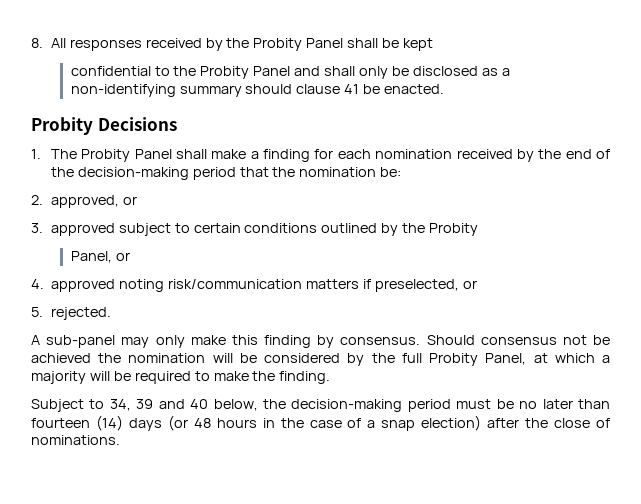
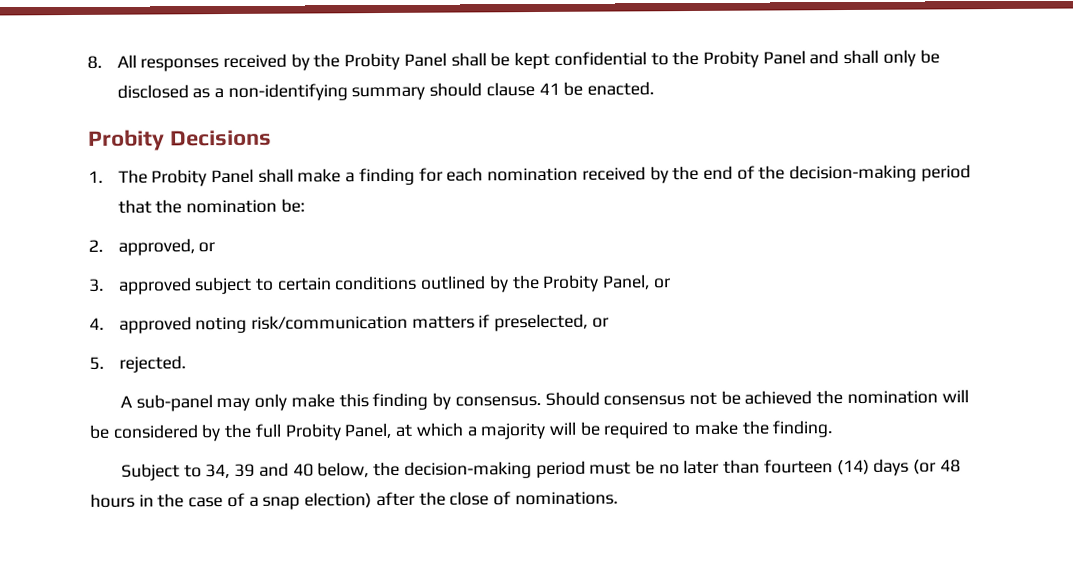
- 8. All responses received by the Probity Panel shall be kept
- confidential to the Probity Panel and shall only be disclosed as a non-identifying summary should clause 41 be enacted.
+ 8. All responses received by the Probity Panel shall be kept confidential to the Probity Panel and shall only be disclosed as a non-identifying summary should clause 41 be enacted.
- 3. approved subject to certain conditions outlined by the Probity
- Panel, or
+ 3. approved subject to certain conditions outlined by the Probity Panel, or

